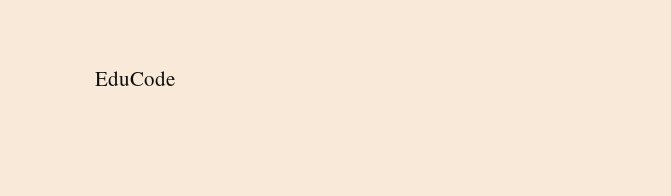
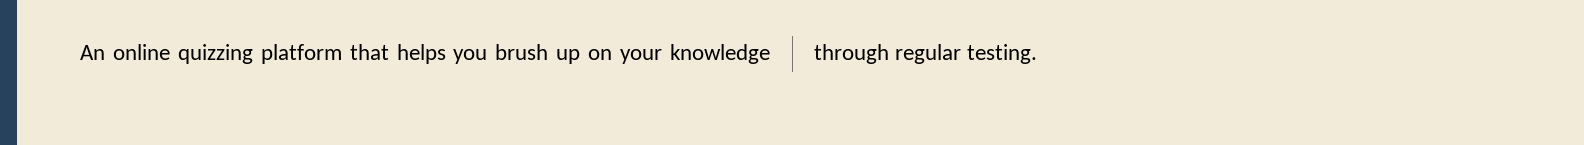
- EduCode
+ An online quizzing platform that helps you brush up on your knowledge through regular testing.

